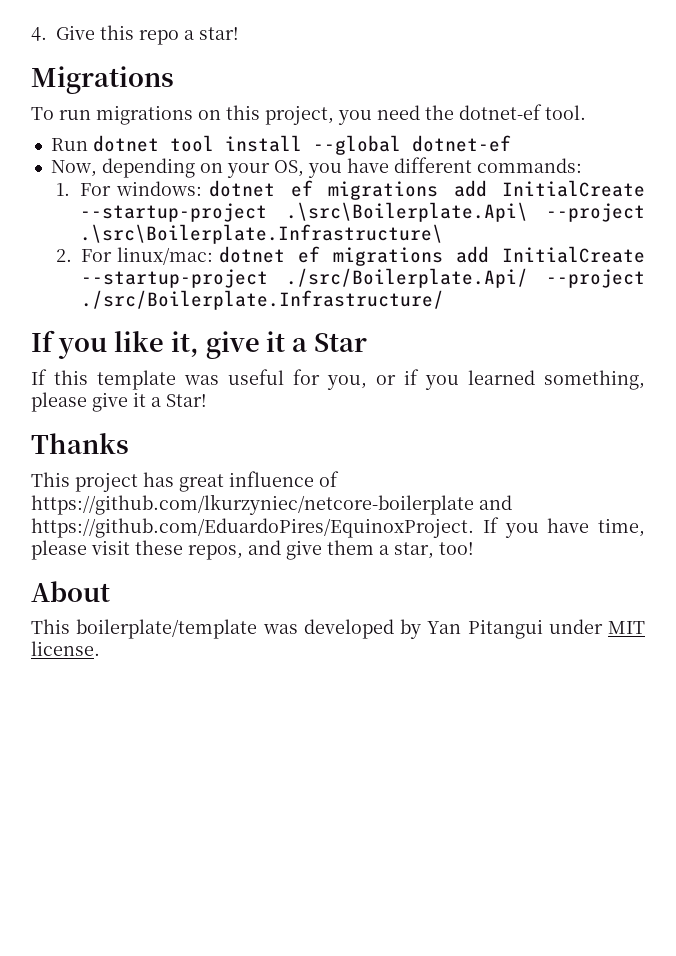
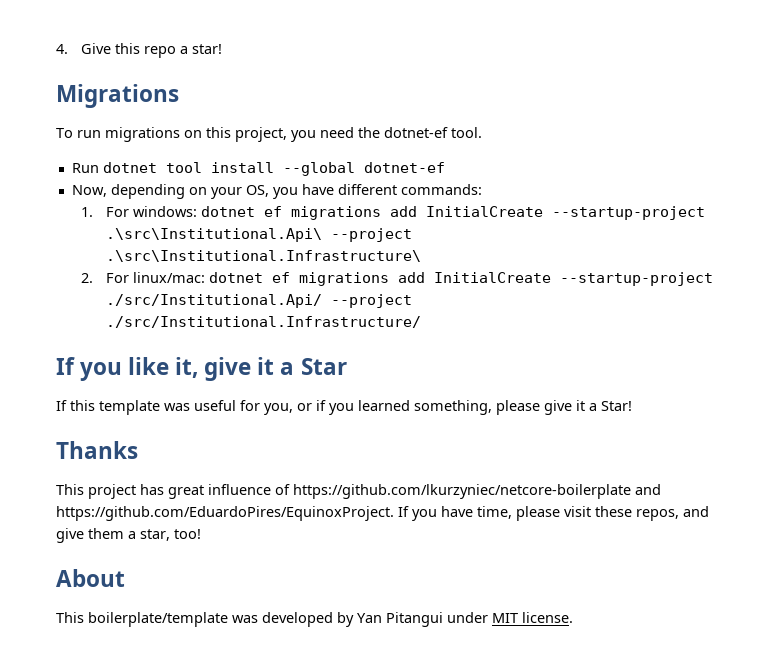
- 1. For windows: dotnet ef migrations add InitialCreate --startup-project .\src\Boilerplate.Api\ --project .\src\Boilerplate.Infrastructure\
+ 1. For windows: dotnet ef migrations add InitialCreate --startup-project .\src\Institutional.Api\ --project .\src\Institutional.Infrastructure\
- 2. For linux/mac: dotnet ef migrations add InitialCreate --startup-project ./src/Boilerplate.Api/ --project ./src/Boilerplate.Infrastructure/
+ 2. For linux/mac: dotnet ef migrations add InitialCreate --startup-project ./src/Institutional.Api/ --project ./src/Institutional.Infrastructure/

